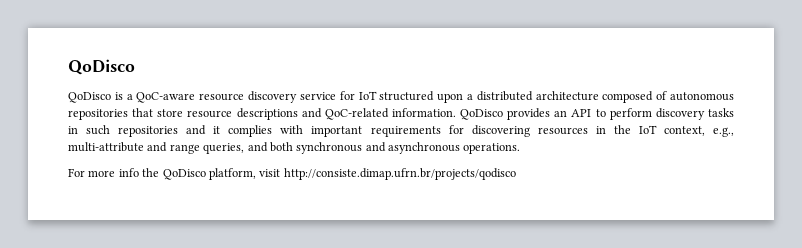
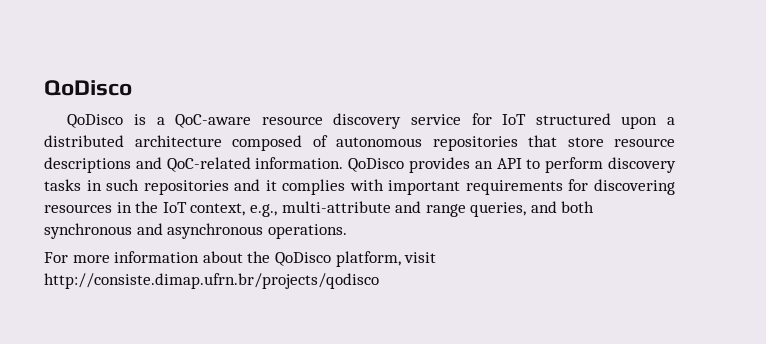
- For more info the QoDisco platform, visit http://consiste.dimap.ufrn.br/projects/qodisco
+ For more information about the QoDisco platform, visit http://consiste.dimap.ufrn.br/projects/qodisco

